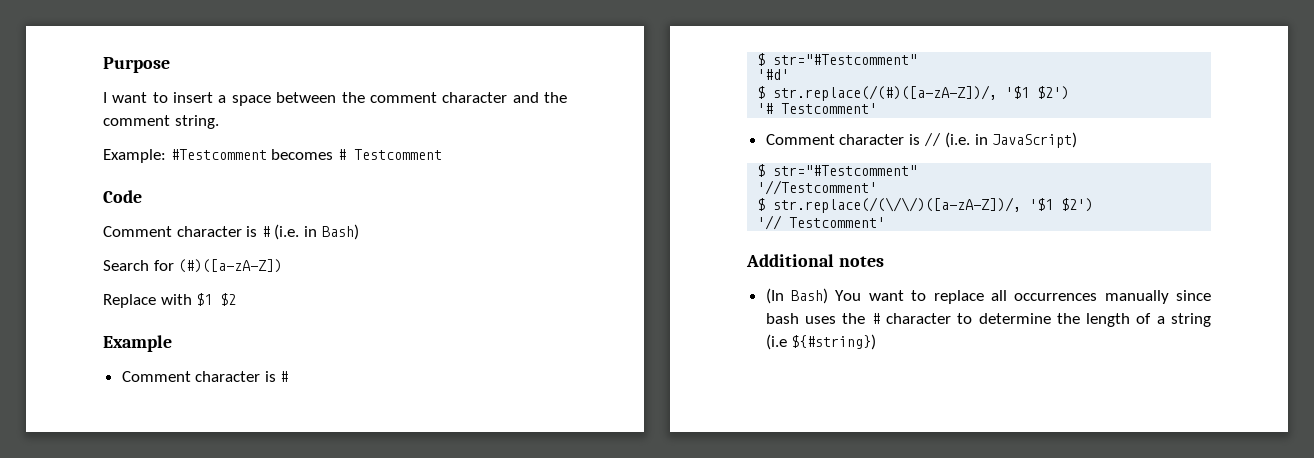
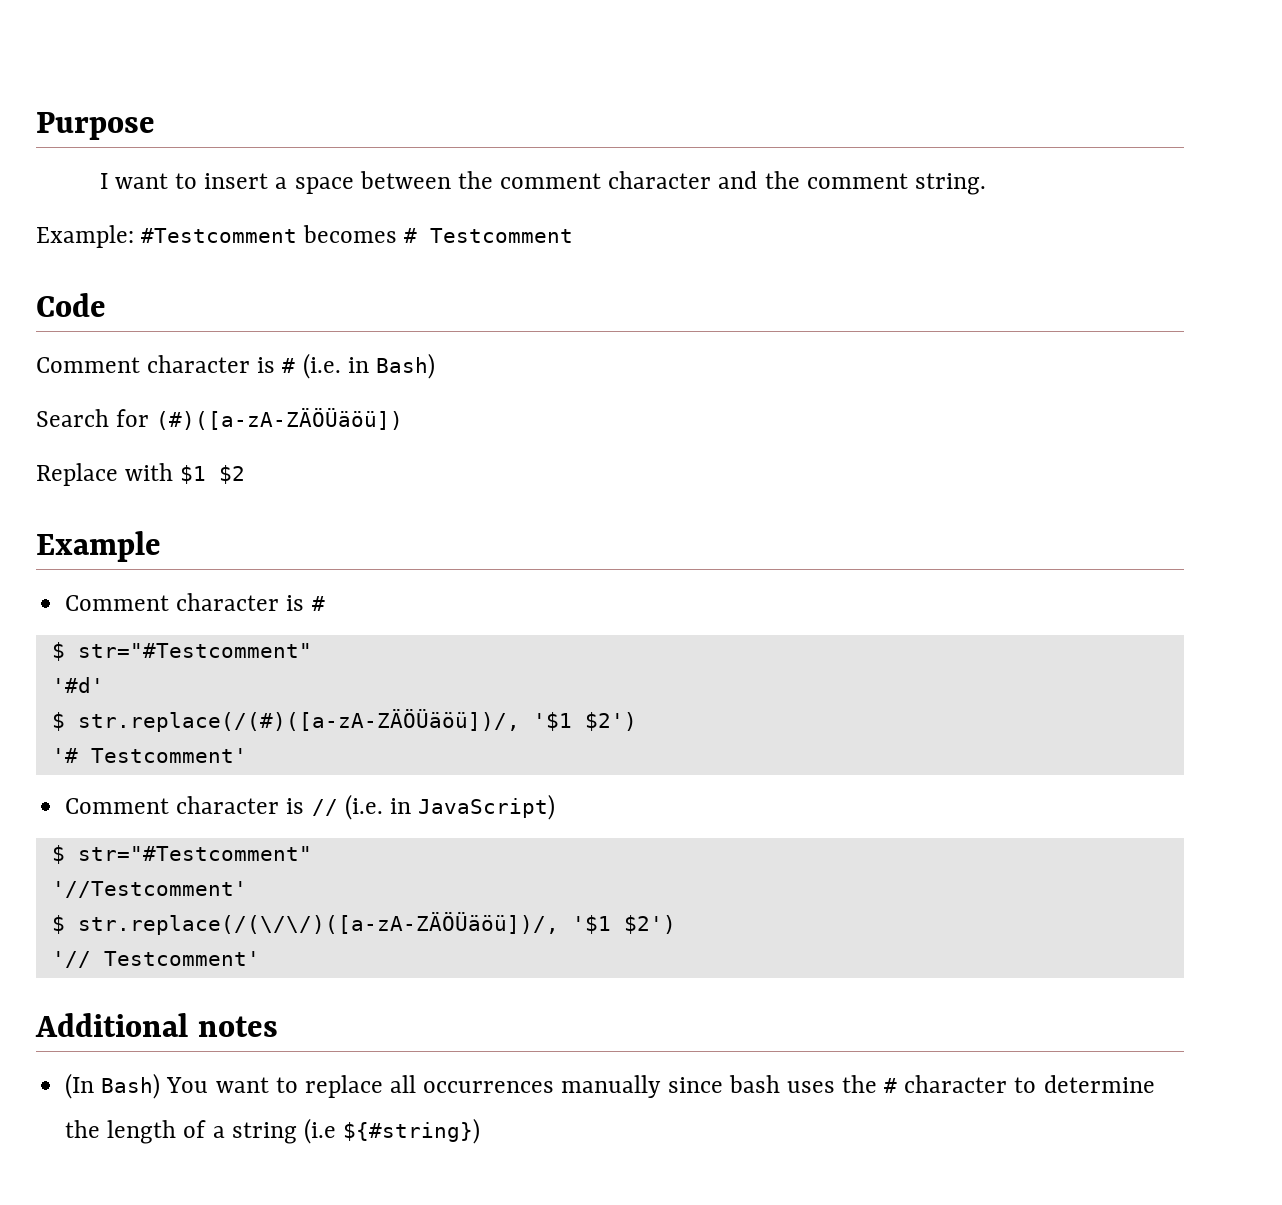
- Search for (#)([a-zA-Z])
+ Search for (#)([a-zA-ZÄÖÜäöü])
- $ str.replace(/(#)([a-zA-Z])/, '$1 $2')
+ $ str.replace(/(#)([a-zA-ZÄÖÜäöü])/, '$1 $2')
- $ str.replace(/(\/\/)([a-zA-Z])/, '$1 $2')
+ $ str.replace(/(\/\/)([a-zA-ZÄÖÜäöü])/, '$1 $2')

